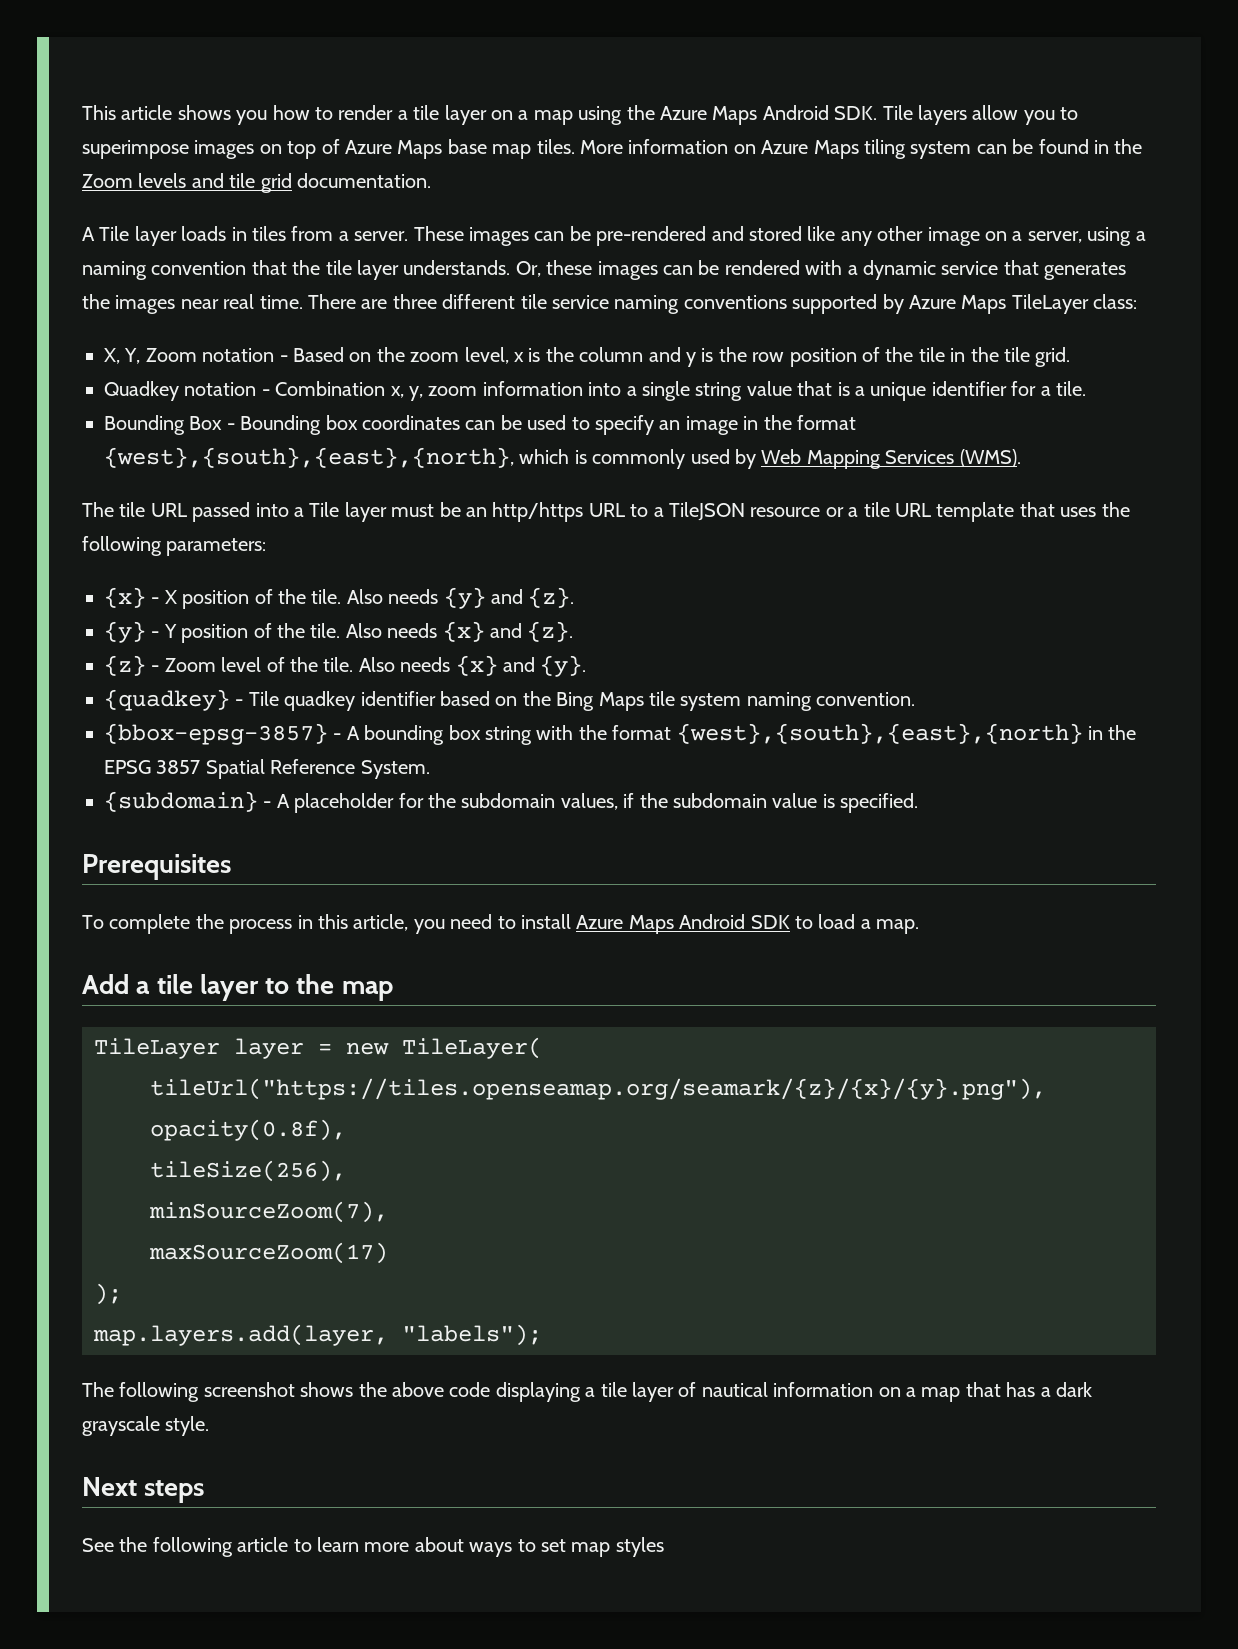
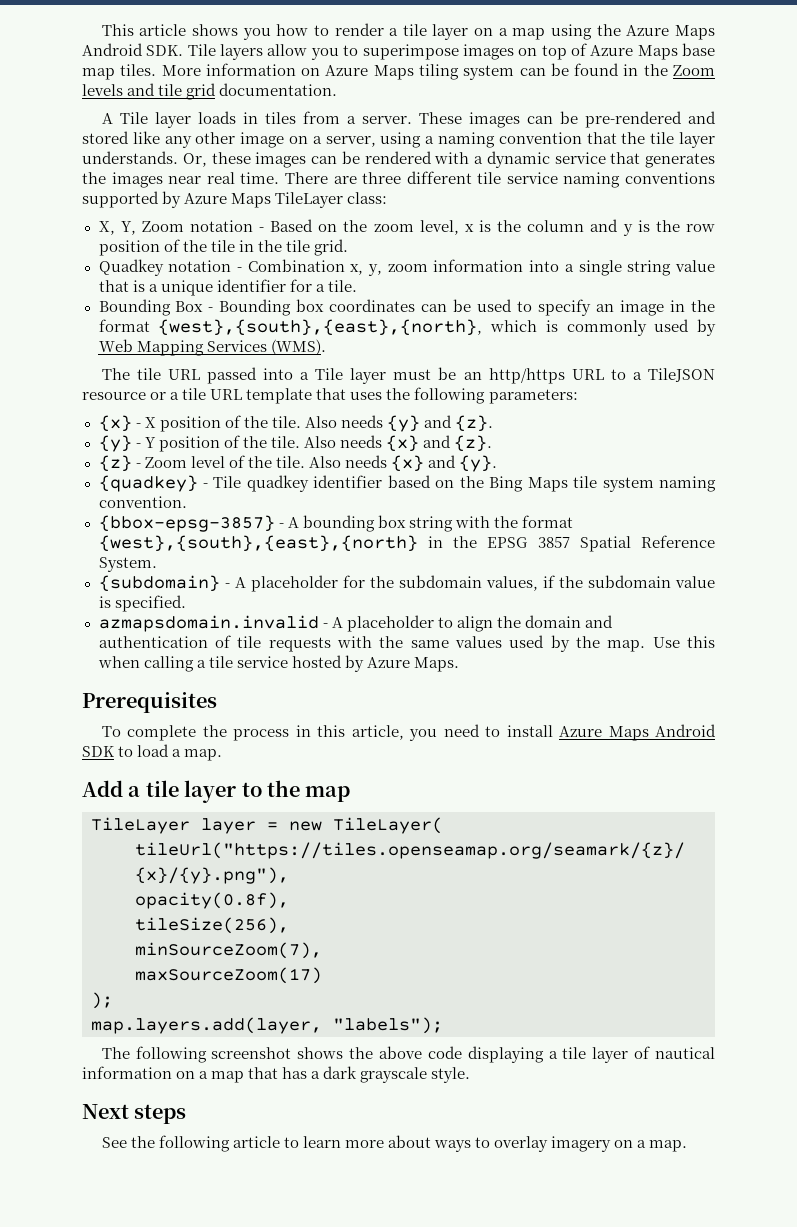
+ azmapsdomain.invalid - A placeholder to align the domain and authentication of tile requests with the same values used by the map. Use this when calling a tile service hosted by Azure Maps.
- See the following article to learn more about ways to set map styles
+ See the following article to learn more about ways to overlay imagery on a map.

